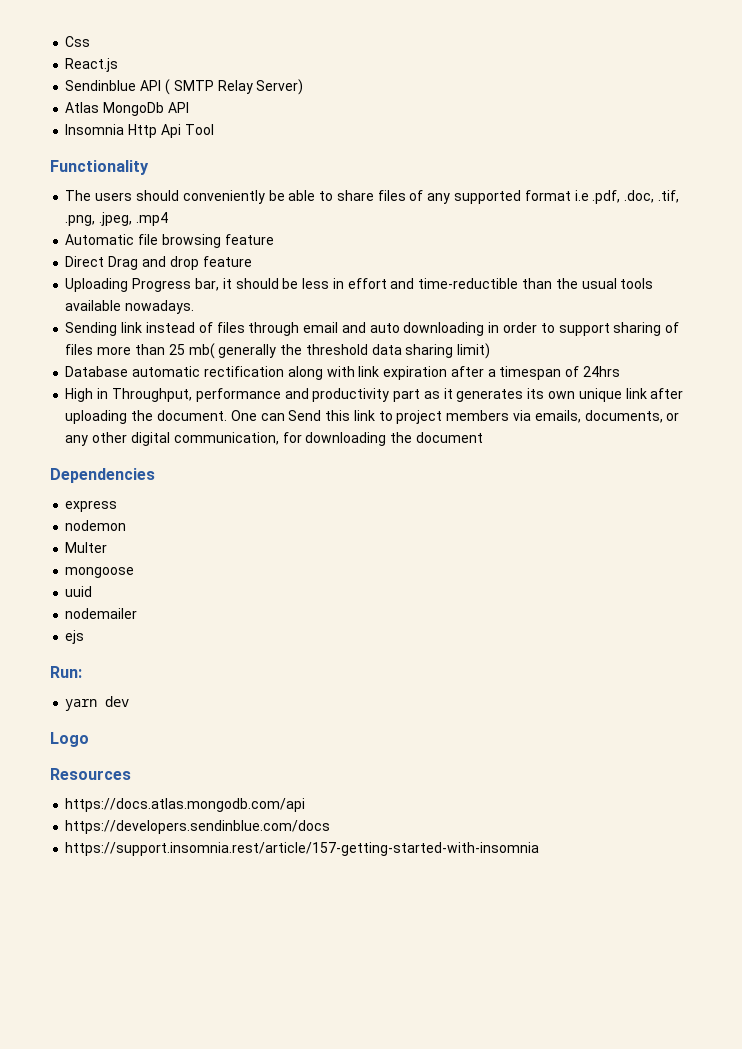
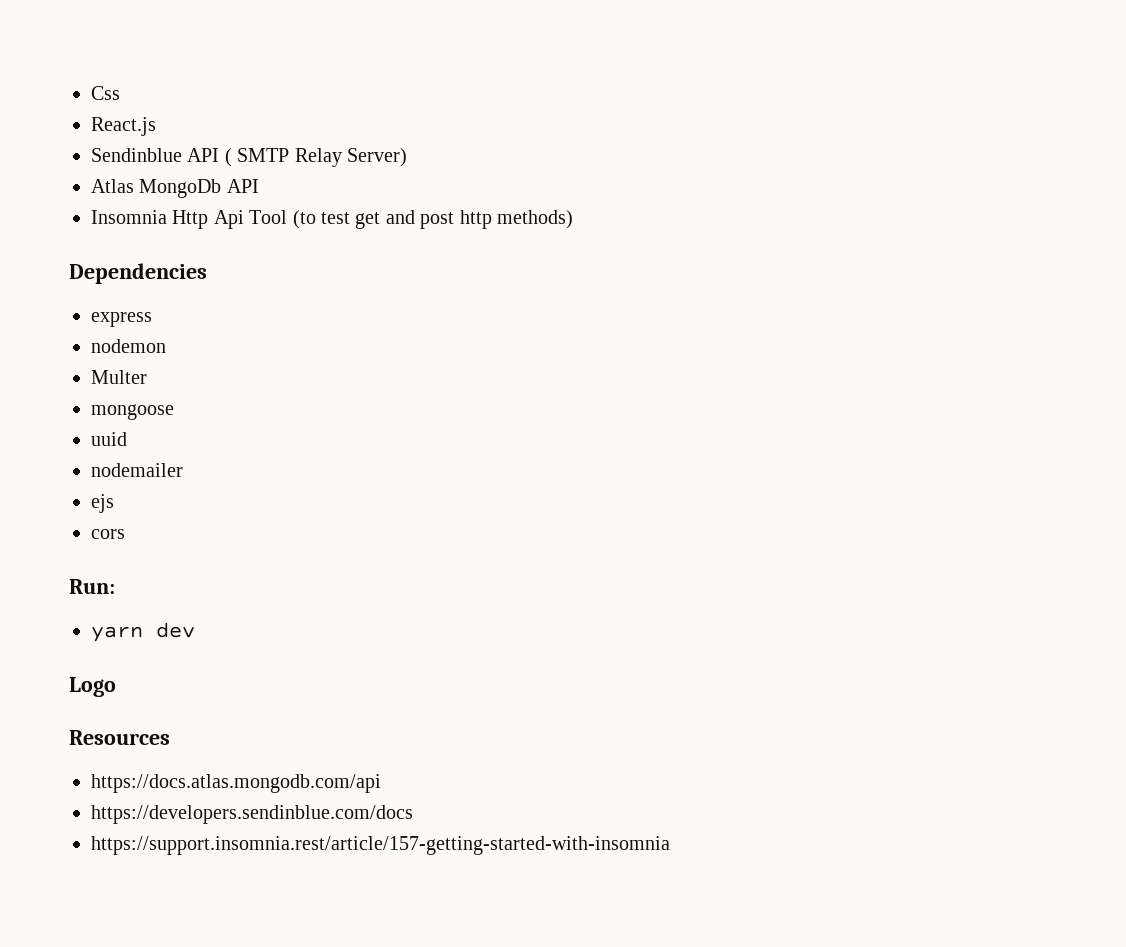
- Insomnia Http Api Tool
- Functionality
- The users should conveniently be able to share files of any supported format i.e .pdf, .doc, .tif, .png, .jpeg, .mp4
- Automatic file browsing feature
- Direct Drag and drop feature
- Uploading Progress bar, it should be less in effort and time-reductible than the usual tools available nowadays.
- Sending link instead of files through email and auto downloading in order to support sharing of files more than 25 mb( generally the threshold data sharing limit)
- Database automatic rectification along with link expiration after a timespan of 24hrs
- High in Throughput, performance and productivity part as it generates its own unique link after uploading the document. One can Send this link to project members via emails, documents, or any other digital communication, for downloading the document
+ Insomnia Http Api Tool (to test get and post http methods)
+ cors

